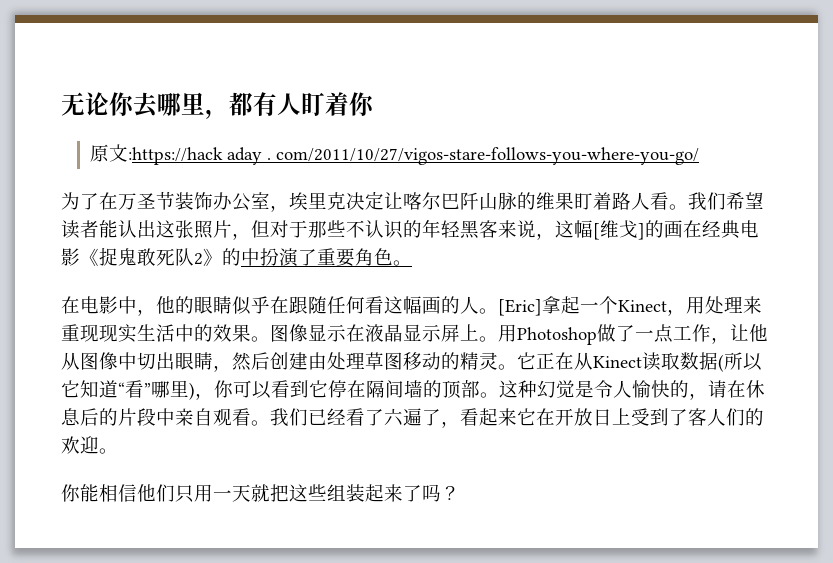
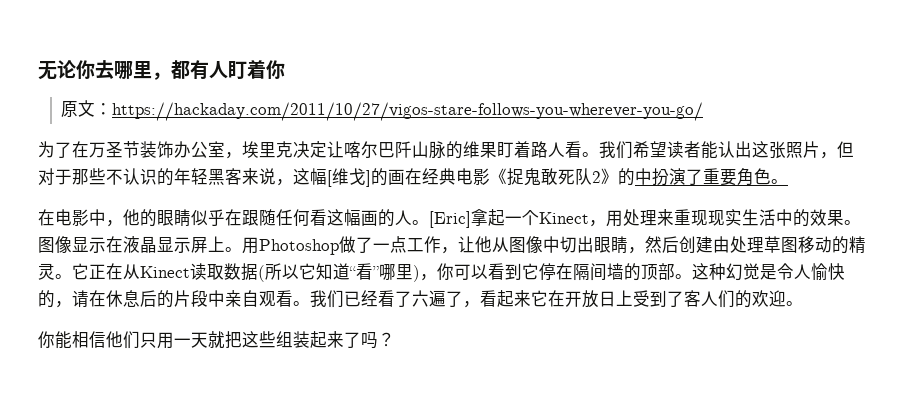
- 原文:https://hack aday . com/2011/10/27/vigos-stare-follows-you-where-you-go/
+ 原文：https://hackaday.com/2011/10/27/vigos-stare-follows-you-wherever-you-go/

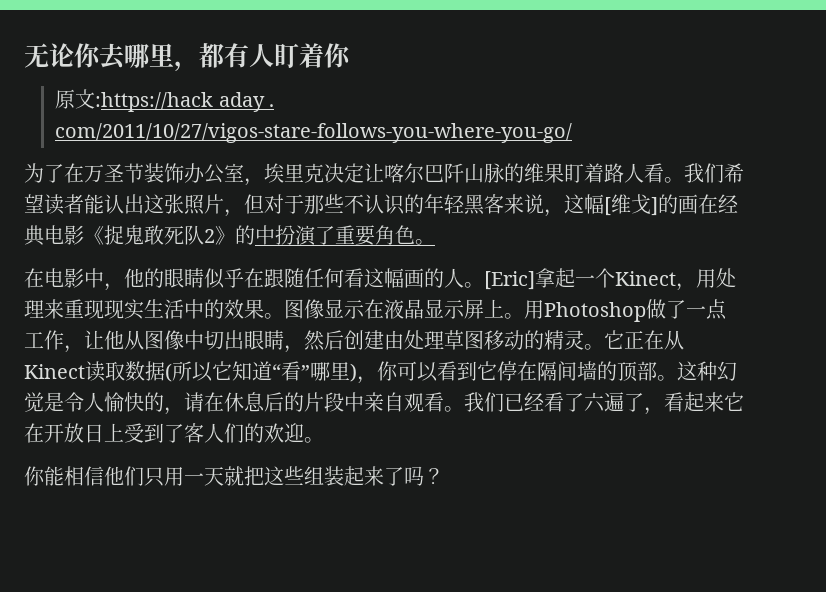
- 原文：https://hackaday.com/2011/10/27/vigos-stare-follows-you-wherever-you-go/
+ 原文:https://hack aday . com/2011/10/27/vigos-stare-follows-you-where-you-go/

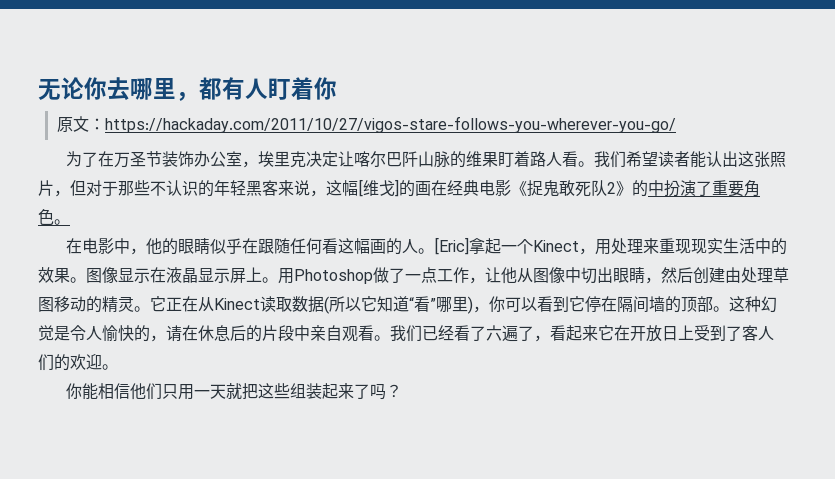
- 原文:https://hack aday . com/2011/10/27/vigos-stare-follows-you-where-you-go/
+ 原文：https://hackaday.com/2011/10/27/vigos-stare-follows-you-wherever-you-go/

